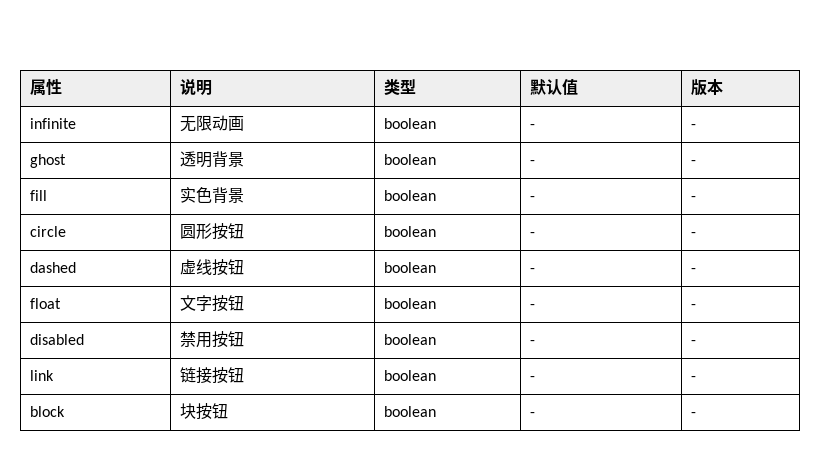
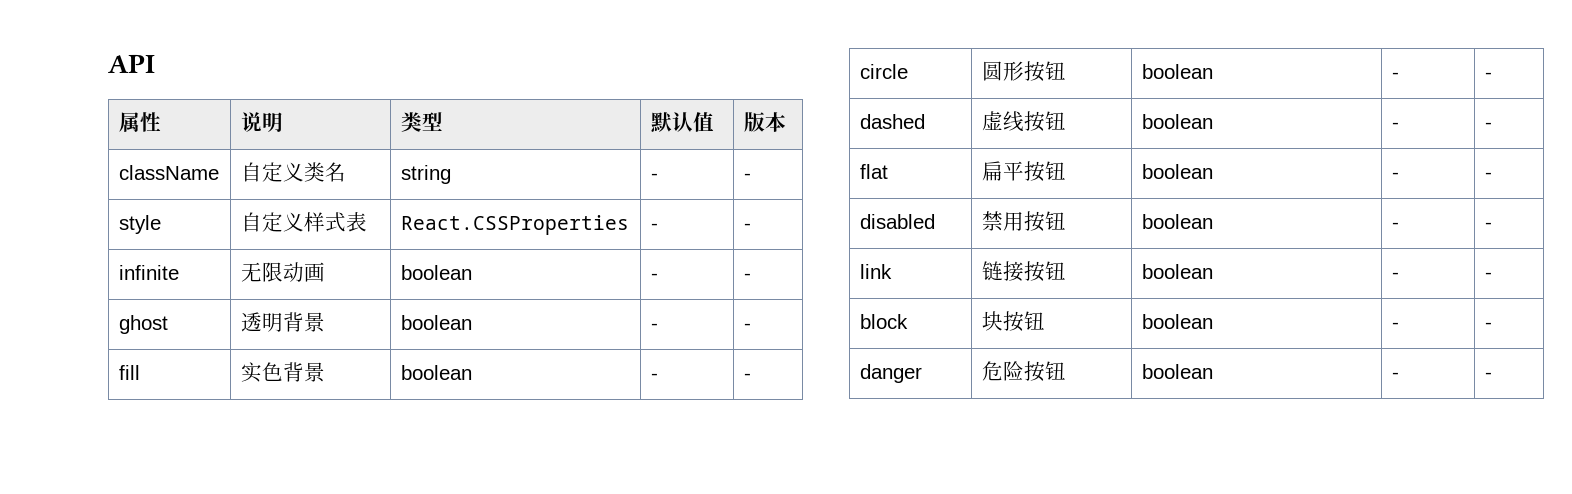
+ API
+ className | 自定义类名 | string | - | -
+ style | 自定义样式表 | React.CSSProperties | - | -
- float | 文字按钮 | boolean | - | -
+ flat | 扁平按钮 | boolean | - | -
+ danger | 危险按钮 | boolean | - | -

